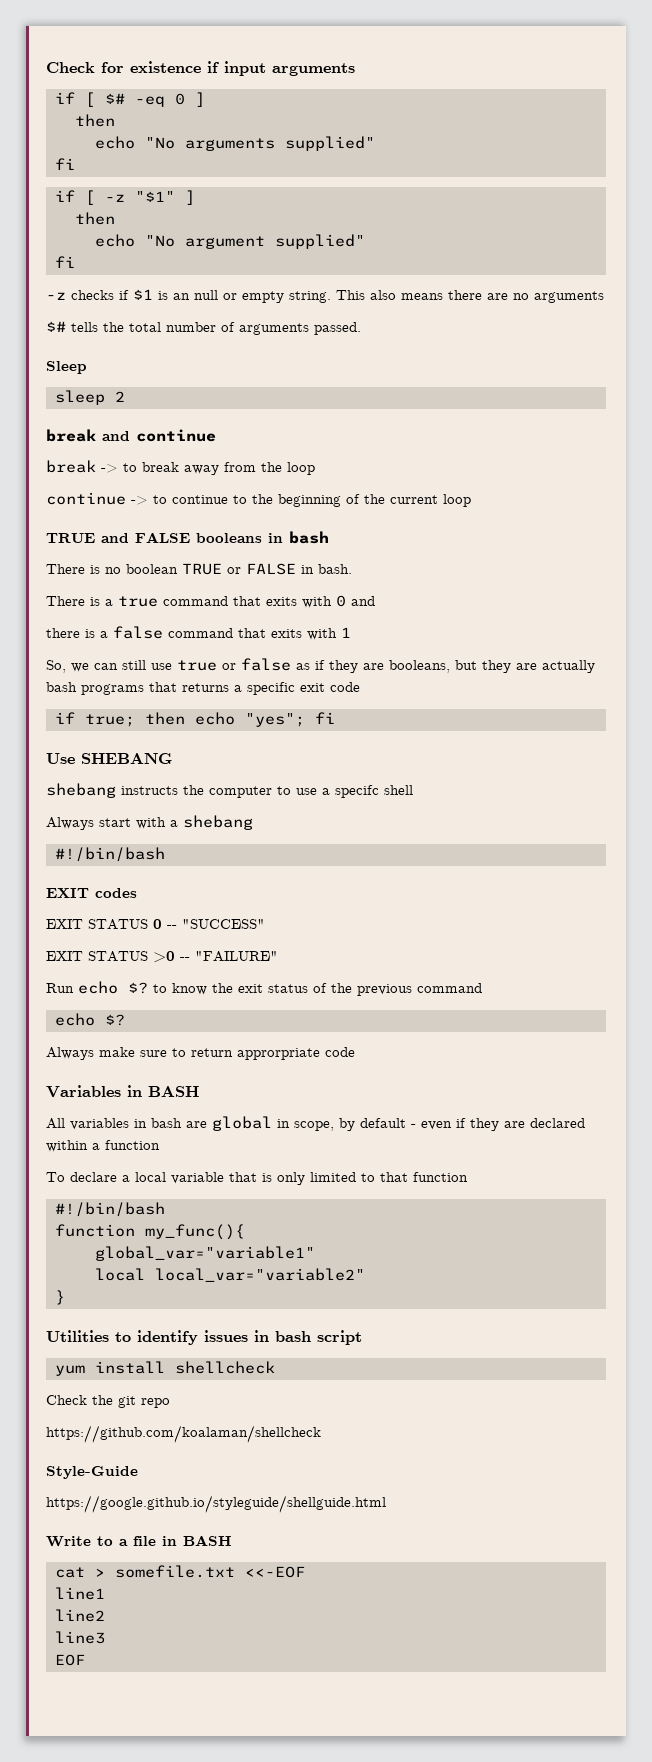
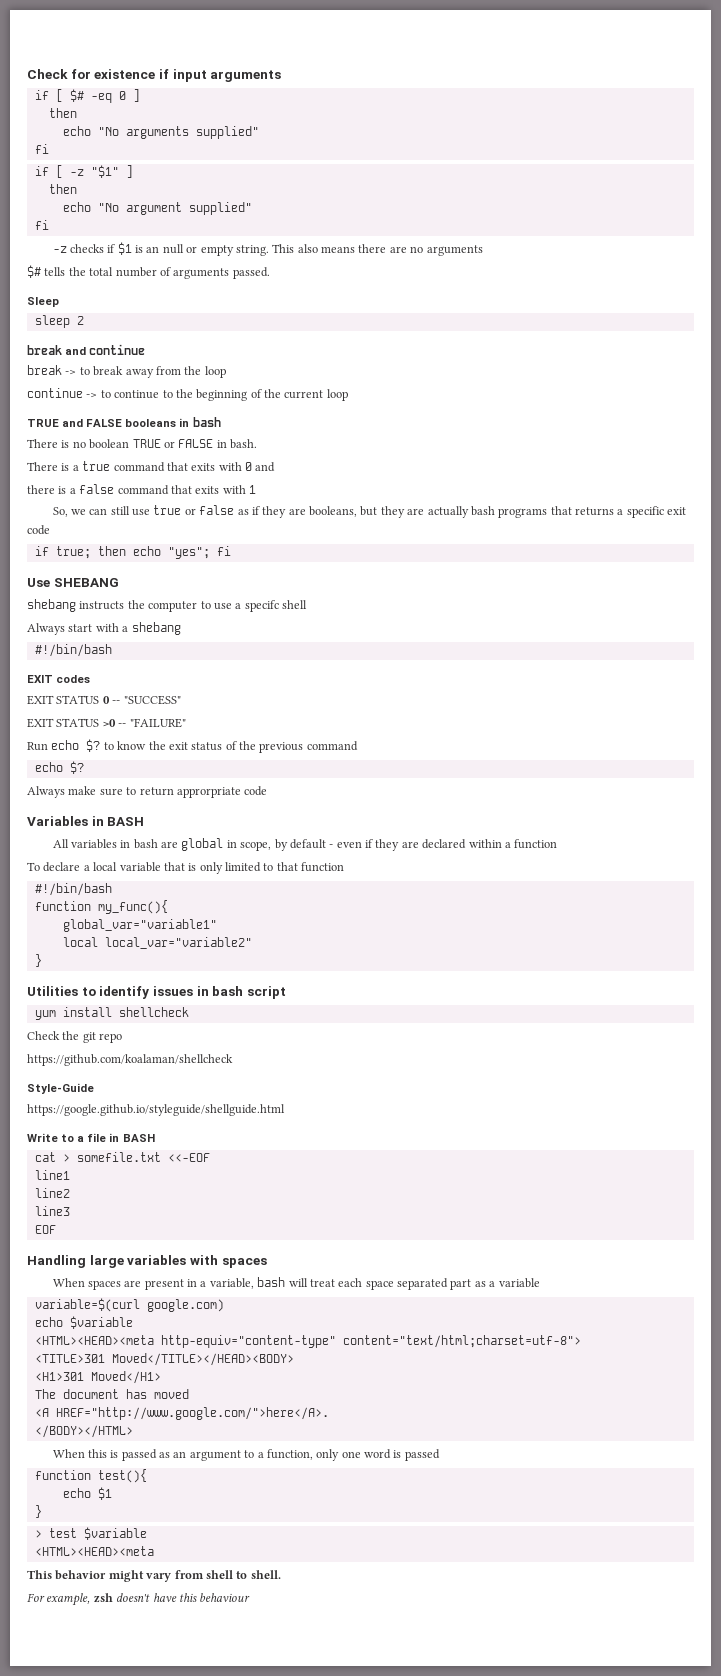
+ Handling large variables with spaces
+ When spaces are present in a variable, bash will treat each space separated part as a variable
+ variable=$(curl google.com)
+ echo $variable
+ <HTML><HEAD><meta http-equiv="content-type" content="text/html;charset=utf-8">
+ <TITLE>301 Moved</TITLE></HEAD><BODY>
+ <H1>301 Moved</H1>
+ The document has moved
+ <A HREF="http://www.google.com/">here</A>.
+ </BODY></HTML>
+ When this is passed as an argument to a function, only one word is passed
+ function test(){
+ echo $1
+ }
+ > test $variable
+ <HTML><HEAD><meta
+ This behavior might vary from shell to shell.
+ For example, zsh doesn't have this behaviour

